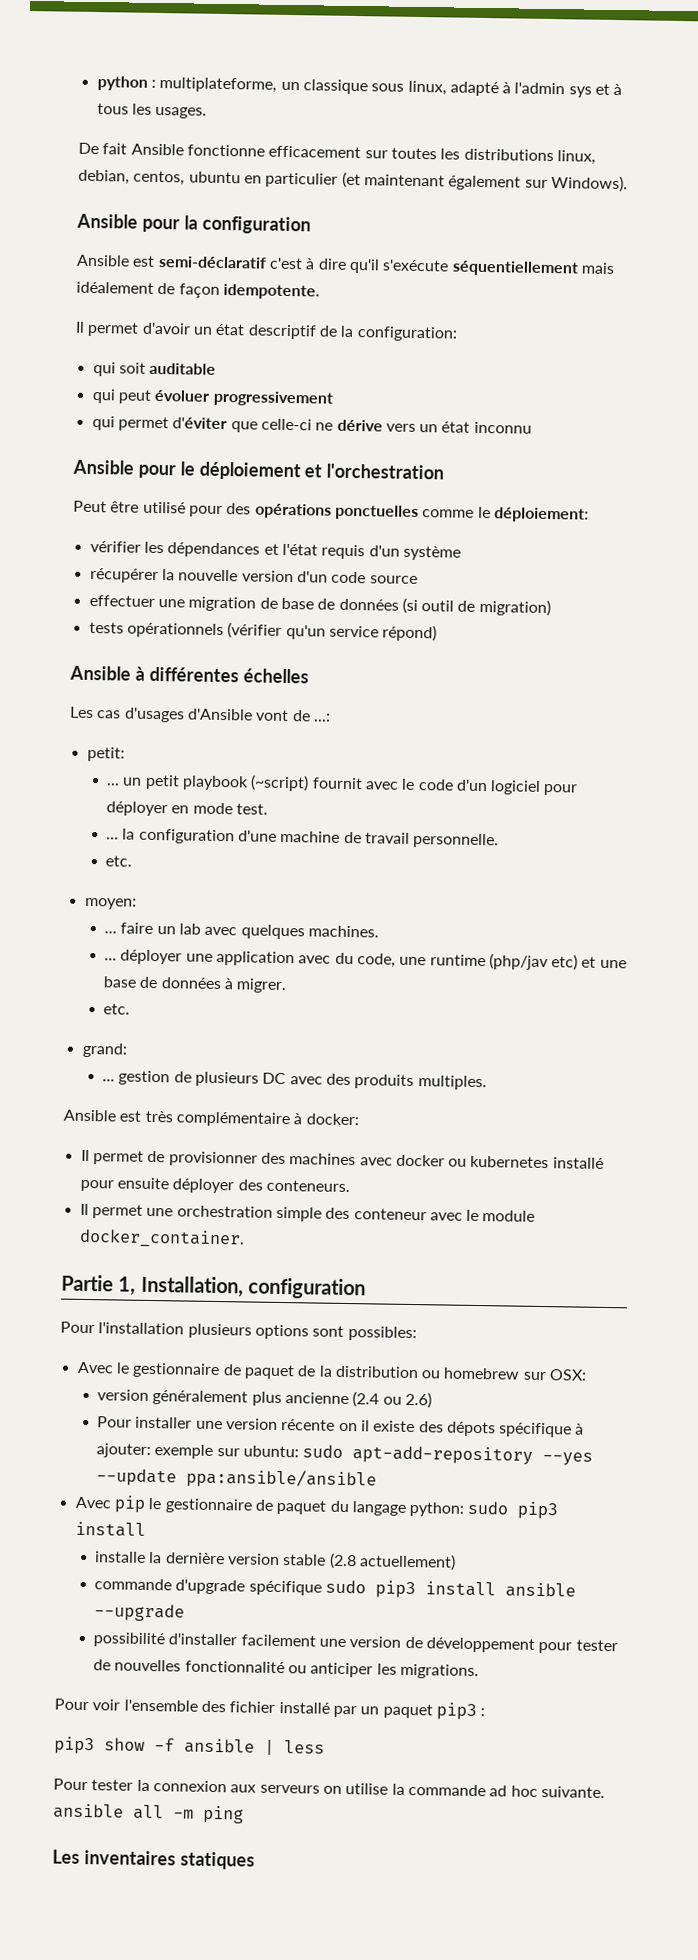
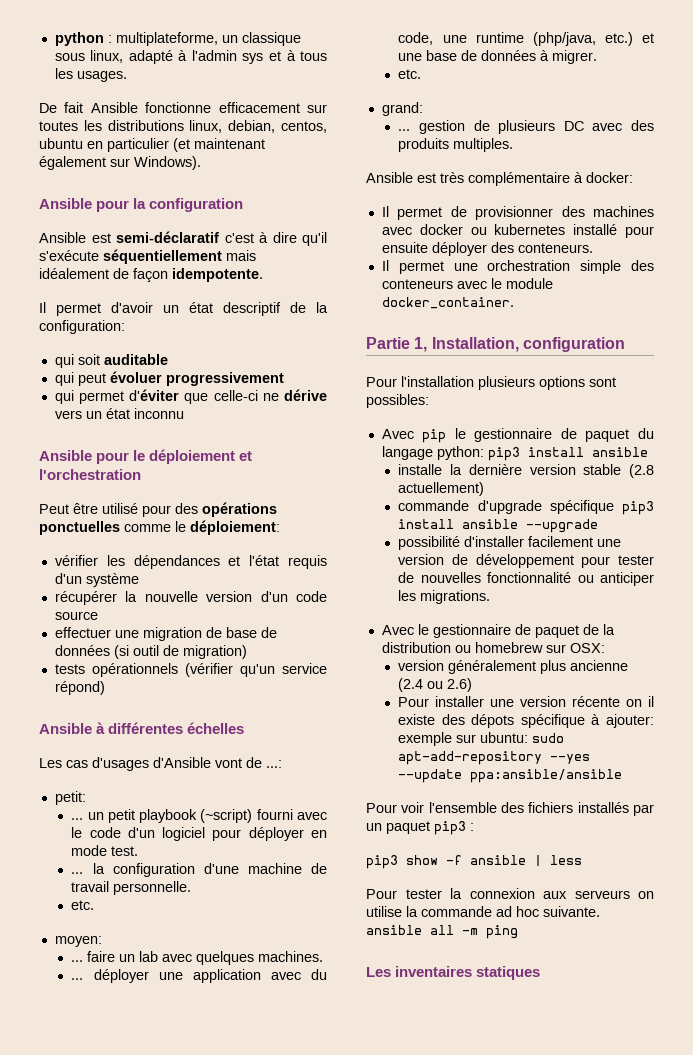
- ... un petit playbook (~script) fournit avec le code d'un logiciel pour déployer en mode test.
+ ... un petit playbook (~script) fourni avec le code d'un logiciel pour déployer en mode test.
- ... déployer une application avec du code, une runtime (php/jav etc) et une base de données à migrer.
+ ... déployer une application avec du code, une runtime (php/java, etc.) et une base de données à migrer.
- Il permet une orchestration simple des conteneur avec le module docker_container.
+ Il permet une orchestration simple des conteneurs avec le module docker_container.
+ Avec pip le gestionnaire de paquet du langage python: pip3 install ansible
+ installe la dernière version stable (2.8 actuellement)
+ commande d'upgrade spécifique pip3 install ansible --upgrade
+ possibilité d'installer facilement une version de développement pour tester de nouvelles fonctionnalité ou anticiper les migrations.
- Avec pip le gestionnaire de paquet du langage python: sudo pip3 install
- installe la dernière version stable (2.8 actuellement)
- commande d'upgrade spécifique sudo pip3 install ansible --upgrade
- possibilité d'installer facilement une version de développement pour tester de nouvelles fonctionnalité ou anticiper les migrations.
- Pour voir l'ensemble des fichier installé par un paquet pip3 :
+ Pour voir l'ensemble des fichiers installés par un paquet pip3 :

